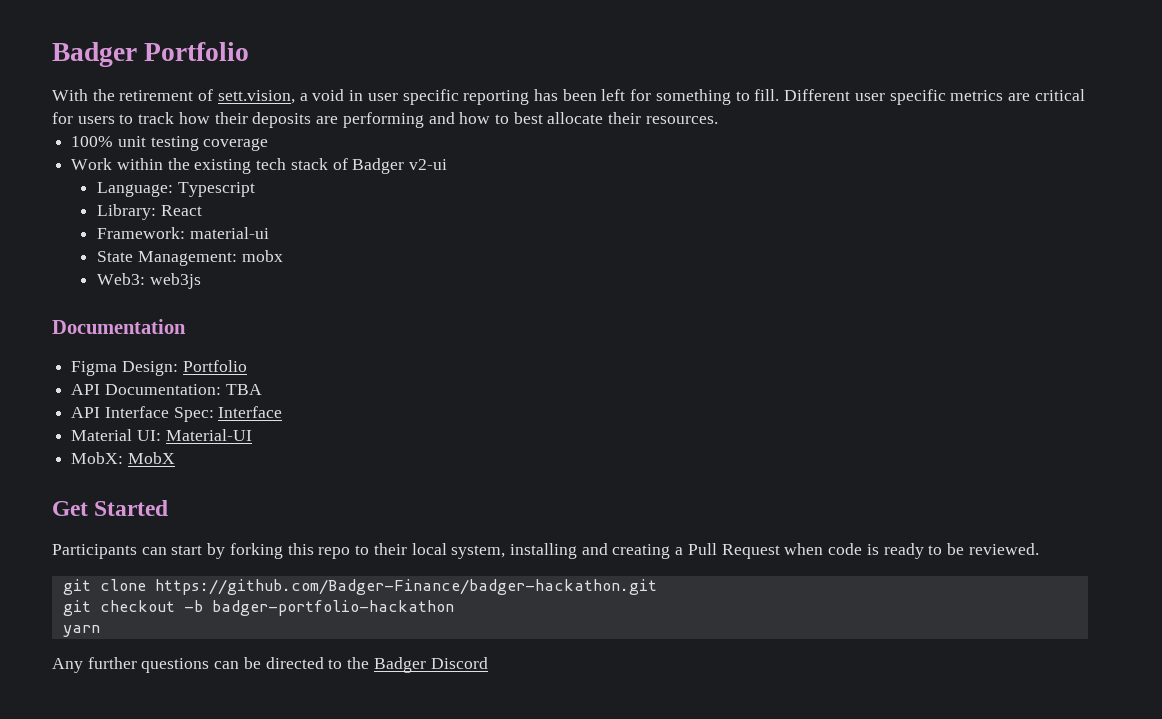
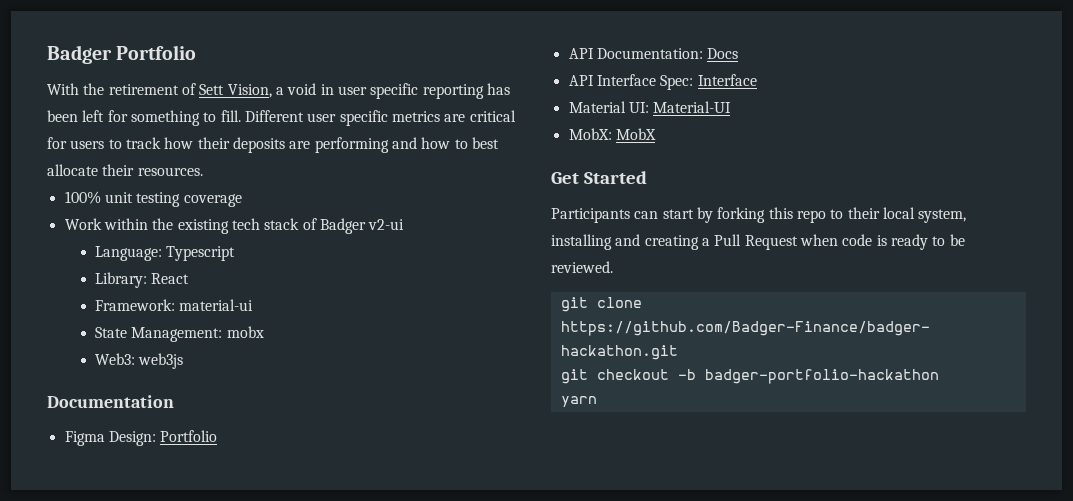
- With the retirement of sett.vision, a void in user specific reporting has been left for something to fill.
+ With the retirement of Sett Vision, a void in user specific reporting has been left for something to fill.
- API Documentation: TBA
+ API Documentation: Docs
- Any further questions can be directed to the Badger Discord

